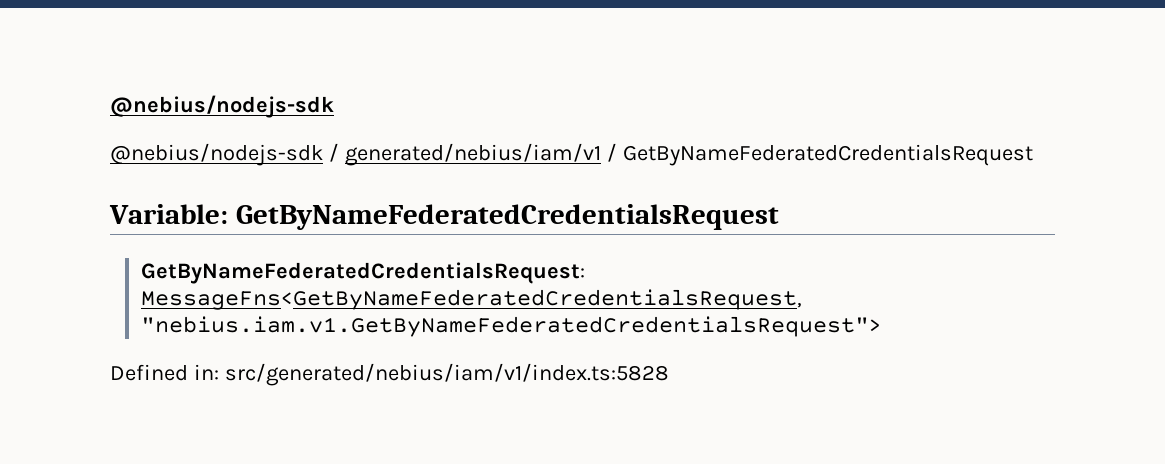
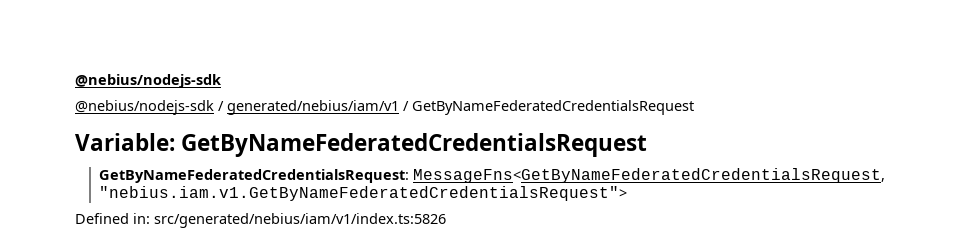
- Defined in: src/generated/nebius/iam/v1/index.ts:5828
+ Defined in: src/generated/nebius/iam/v1/index.ts:5826

